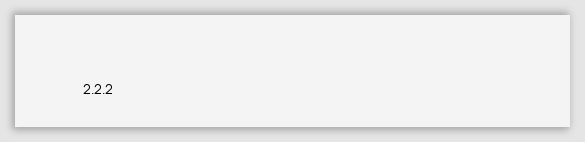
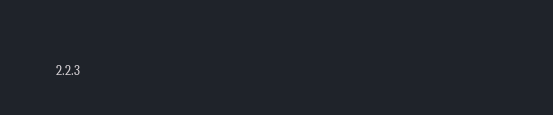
- 2.2.2
+ 2.2.3

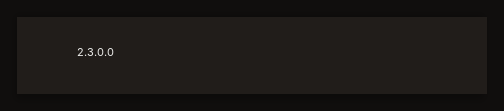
- 2.2.3
+ 2.3.0.0

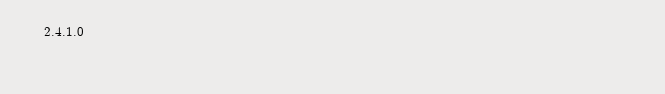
- 2.3.0.0
+ 2.4.1.0

